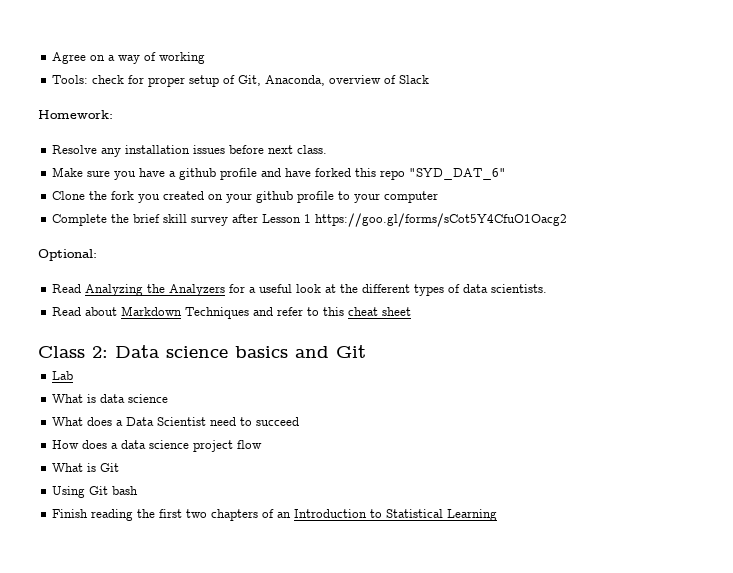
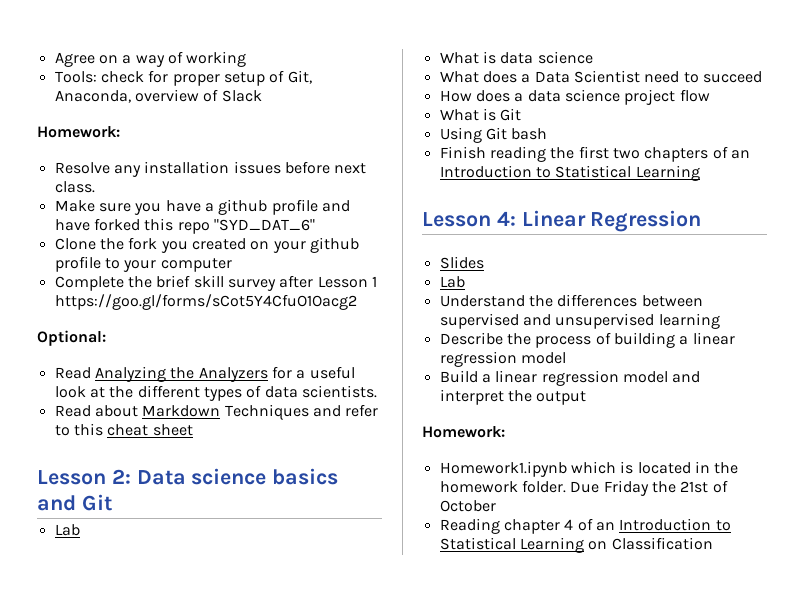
- Class 2: Data science basics and Git
+ Lesson 2: Data science basics and Git
+ Lesson 4: Linear Regression
+ Slides
+ Lab
+ Understand the differences between supervised and unsupervised learning
+ Describe the process of building a linear regression model
+ Build a linear regression model and interpret the output
+ Homework:
+ Homework1.ipynb which is located in the homework folder. Due Friday the 21st of October
+ Reading chapter 4 of an Introduction to Statistical Learning on Classification

